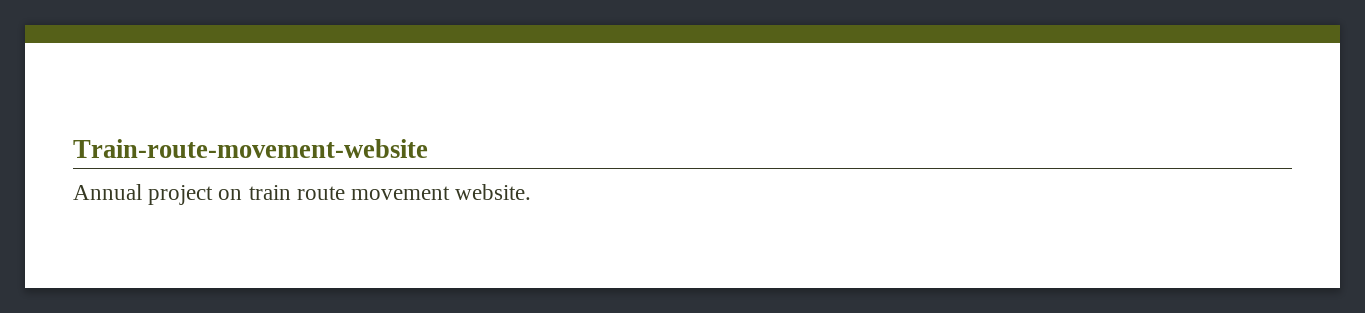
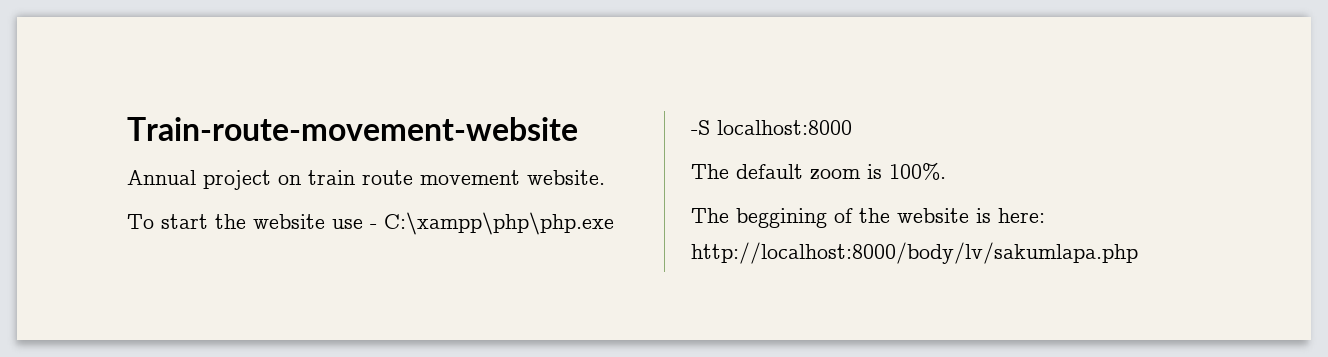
+ To start the website use - C:\xampp\php\php.exe -S localhost:8000
+ The default zoom is 100%.
+ The beggining of the website is here: http://localhost:8000/body/lv/sakumlapa.php

